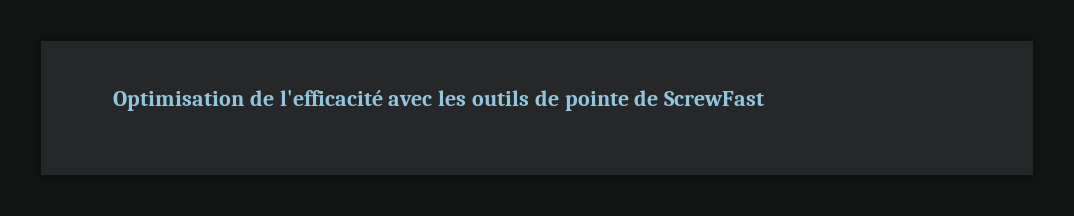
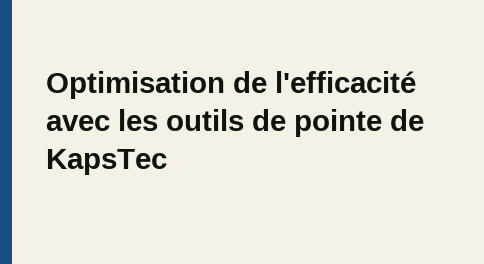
- Optimisation de l'efficacité avec les outils de pointe de ScrewFast
+ Optimisation de l'efficacité avec les outils de pointe de KapsTec

